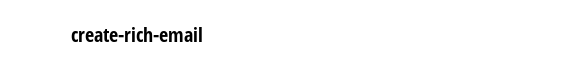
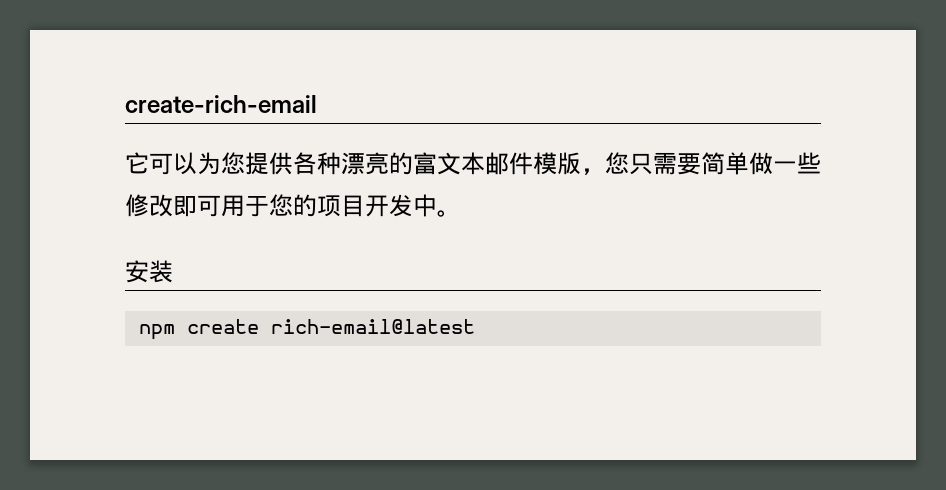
+ 它可以为您提供各种漂亮的富文本邮件模版，您只需要简单做一些修改即可用于您的项目开发中。
+ 安装
+ npm create rich-email@latest

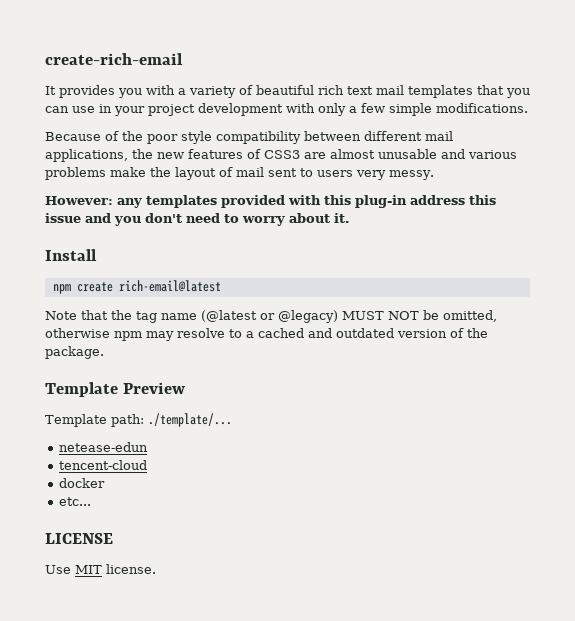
- 它可以为您提供各种漂亮的富文本邮件模版，您只需要简单做一些修改即可用于您的项目开发中。
- 安装
+ It provides you with a variety of beautiful rich text mail templates that you can use in your project development with only a few simple modifications.
+ Because of the poor style compatibility between different mail applications, the new features of CSS3 are almost unusable and various problems make the layout of mail sent to users very messy.
+ However: any templates provided with this plug-in address this issue and you don't need to worry about it.
+ Install
  npm create rich-email@latest
+ Note that the tag name (@latest or @legacy) MUST NOT be omitted, otherwise npm may resolve to a cached and outdated version of the package.
+ Template Preview
+ Template path: ./template/...
+ netease-edun
+ tencent-cloud
+ docker
+ etc...
+ LICENSE
+ Use MIT license.

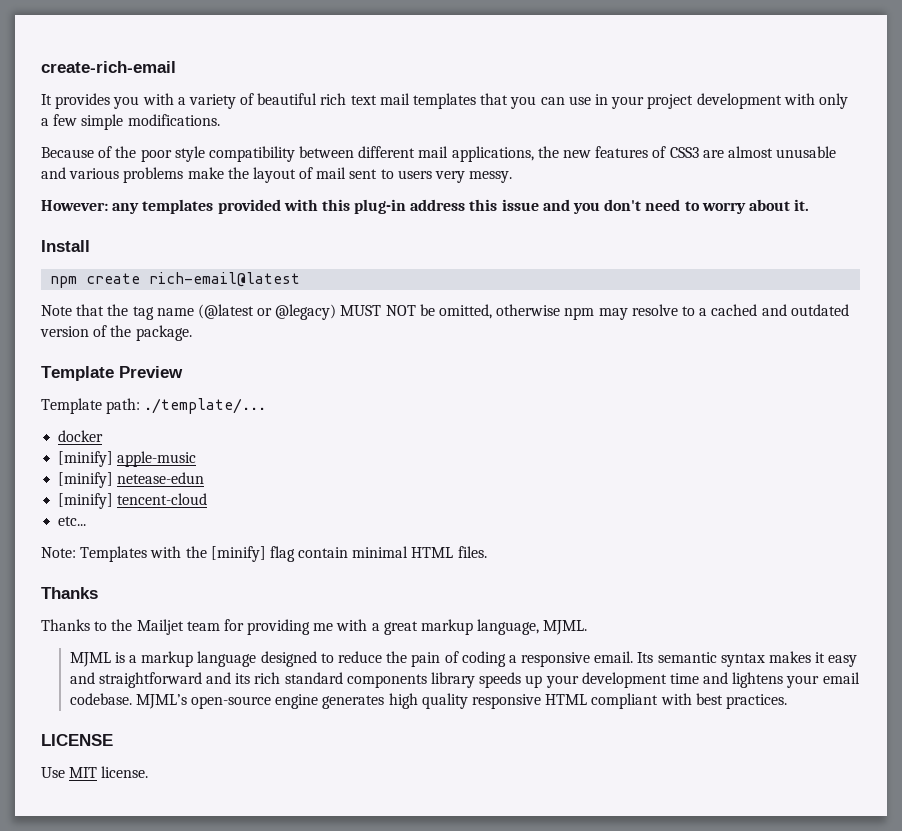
- netease-edun
+ docker
+ [minify] apple-music
+ [minify] netease-edun
- tencent-cloud
+ [minify] tencent-cloud
- docker
  etc...
+ Note: Templates with the [minify] flag contain minimal HTML files.
+ Thanks
+ Thanks to the Mailjet team for providing me with a great markup language, MJML.
+ MJML is a markup language designed to reduce the pain of coding a responsive email. Its semantic syntax makes it easy and straightforward and its rich standard components library speeds up your development time and lightens your email codebase. MJML’s open-source engine generates high quality responsive HTML compliant with best practices.

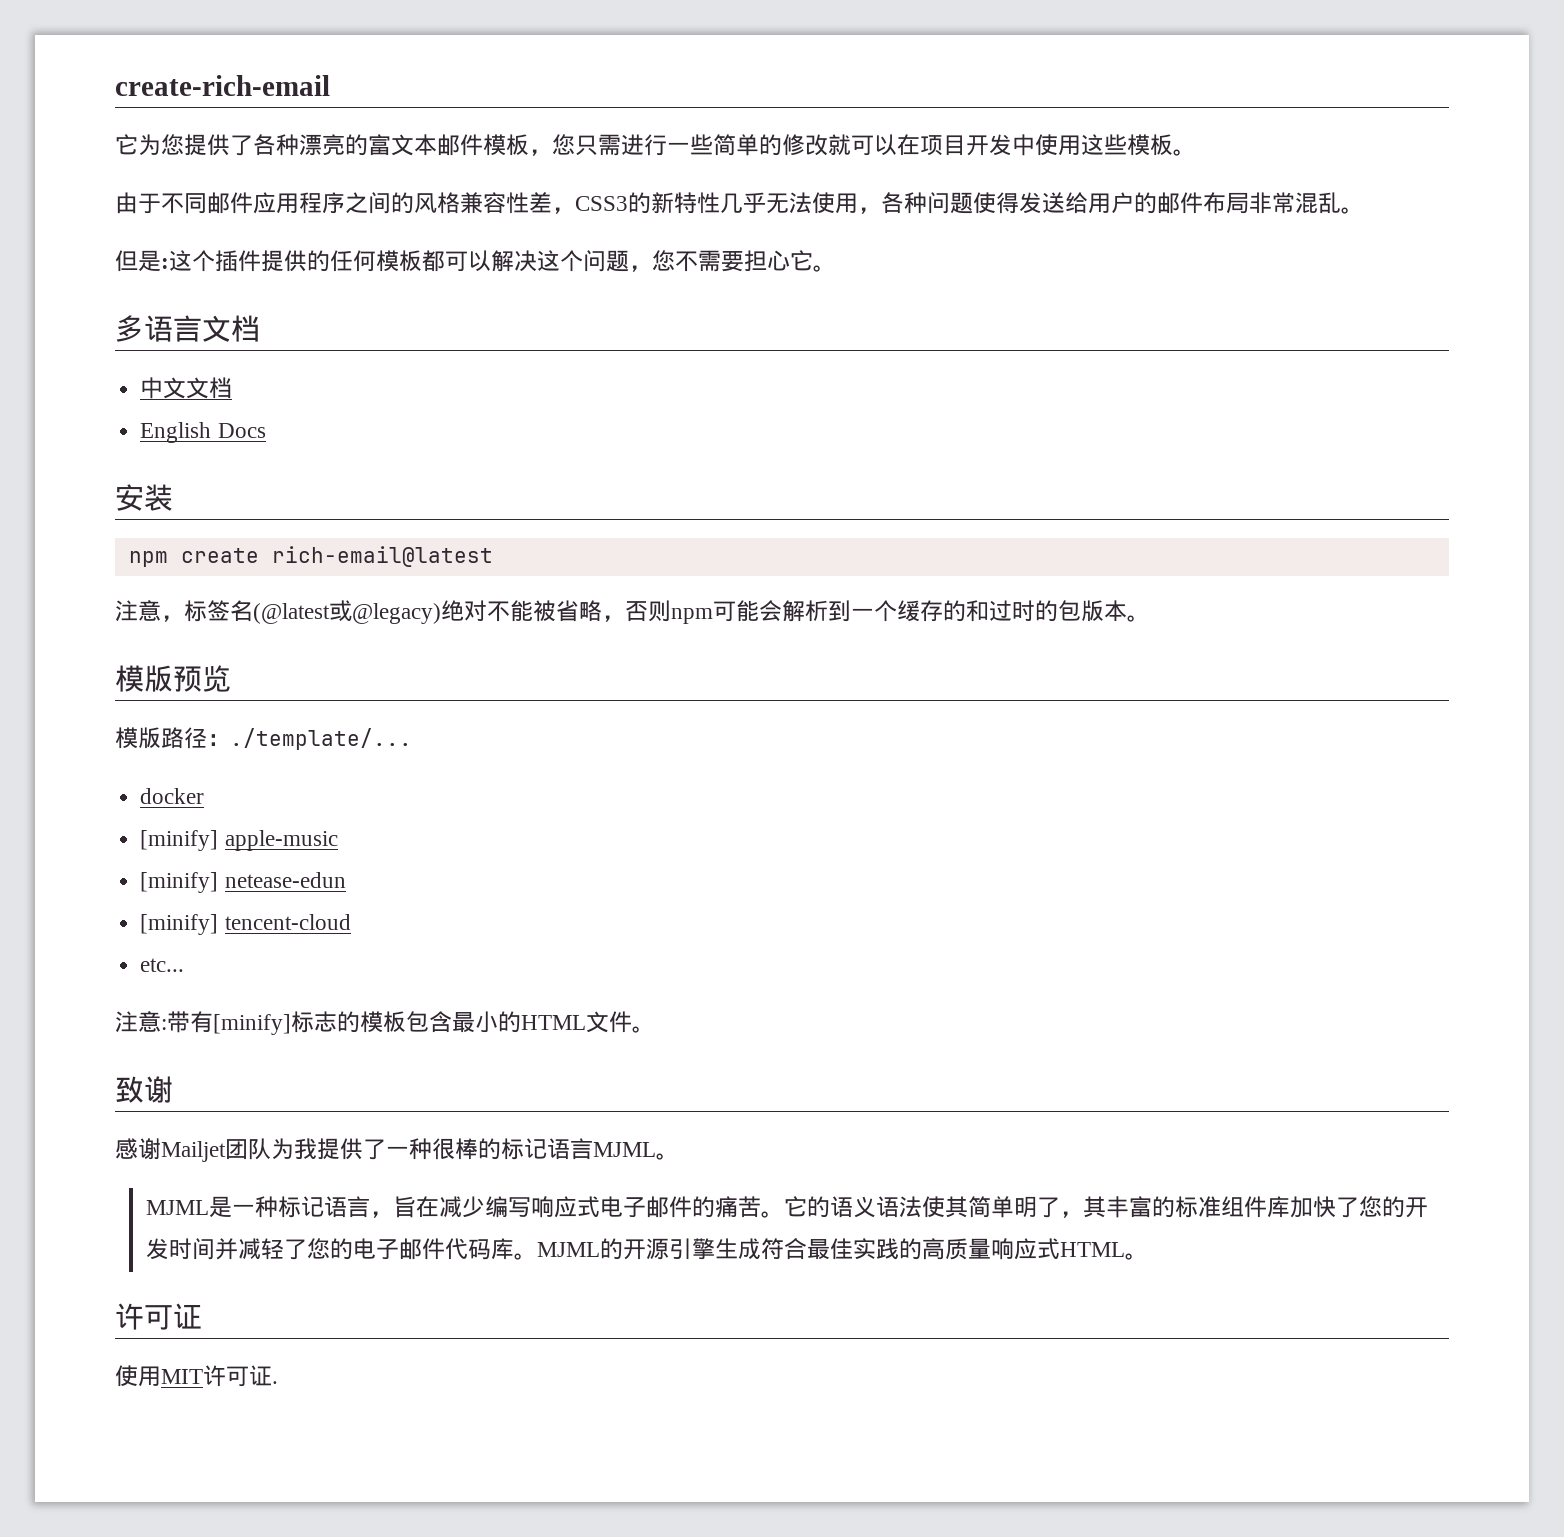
- It provides you with a variety of beautiful rich text mail templates that you can use in your project development with only a few simple modifications.
- Because of the poor style compatibility between different mail applications, the new features of CSS3 are almost unusable and various problems make the layout of mail sent to users very messy.
- However: any templates provided with this plug-in address this issue and you don't need to worry about it.
- Install
+ 它为您提供了各种漂亮的富文本邮件模板，您只需进行一些简单的修改就可以在项目开发中使用这些模板。
+ 由于不同邮件应用程序之间的风格兼容性差，CSS3的新特性几乎无法使用，各种问题使得发送给用户的邮件布局非常混乱。
+ 但是:这个插件提供的任何模板都可以解决这个问题，您不需要担心它。
+ 多语言文档
+ 中文文档
+ English Docs
+ 安装
  npm create rich-email@latest
- Note that the tag name (@latest or @legacy) MUST NOT be omitted, otherwise npm may resolve to a cached and outdated version of the package.
- Template Preview
- Template path: ./template/...
+ 注意，标签名(@latest或@legacy)绝对不能被省略，否则npm可能会解析到一个缓存的和过时的包版本。
+ 模版预览
+ 模版路径：./template/...
- Note: Templates with the [minify] flag contain minimal HTML files.
- Thanks
- Thanks to the Mailjet team for providing me with a great markup language, MJML.
- MJML is a markup language designed to reduce the pain of coding a responsive email. Its semantic syntax makes it easy and straightforward and its rich standard components library speeds up your development time and lightens your email codebase. MJML’s open-source engine generates high quality responsive HTML compliant with best practices.
- LICENSE
- Use MIT license.
+ 注意:带有[minify]标志的模板包含最小的HTML文件。
+ 致谢
+ 感谢Mailjet团队为我提供了一种很棒的标记语言MJML。
+ MJML是一种标记语言，旨在减少编写响应式电子邮件的痛苦。它的语义语法使其简单明了，其丰富的标准组件库加快了您的开发时间并减轻了您的电子邮件代码库。MJML的开源引擎生成符合最佳实践的高质量响应式HTML。
+ 许可证
+ 使用MIT许可证.

